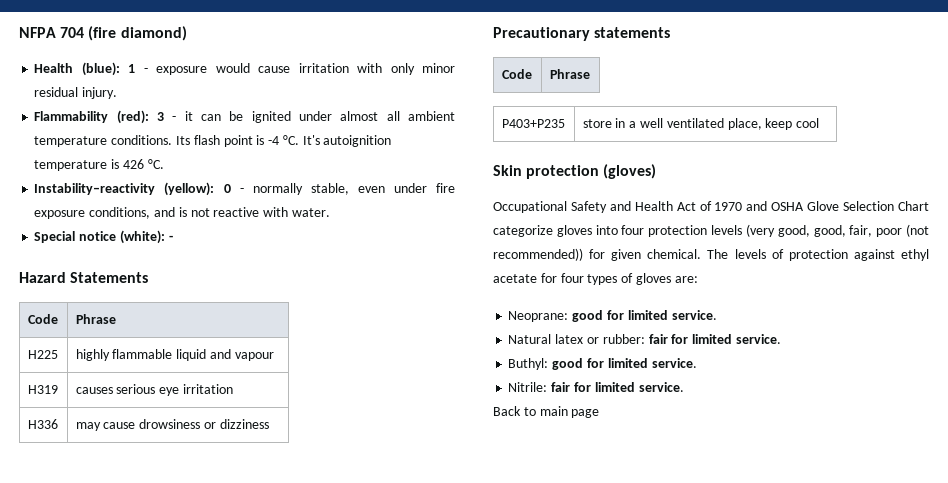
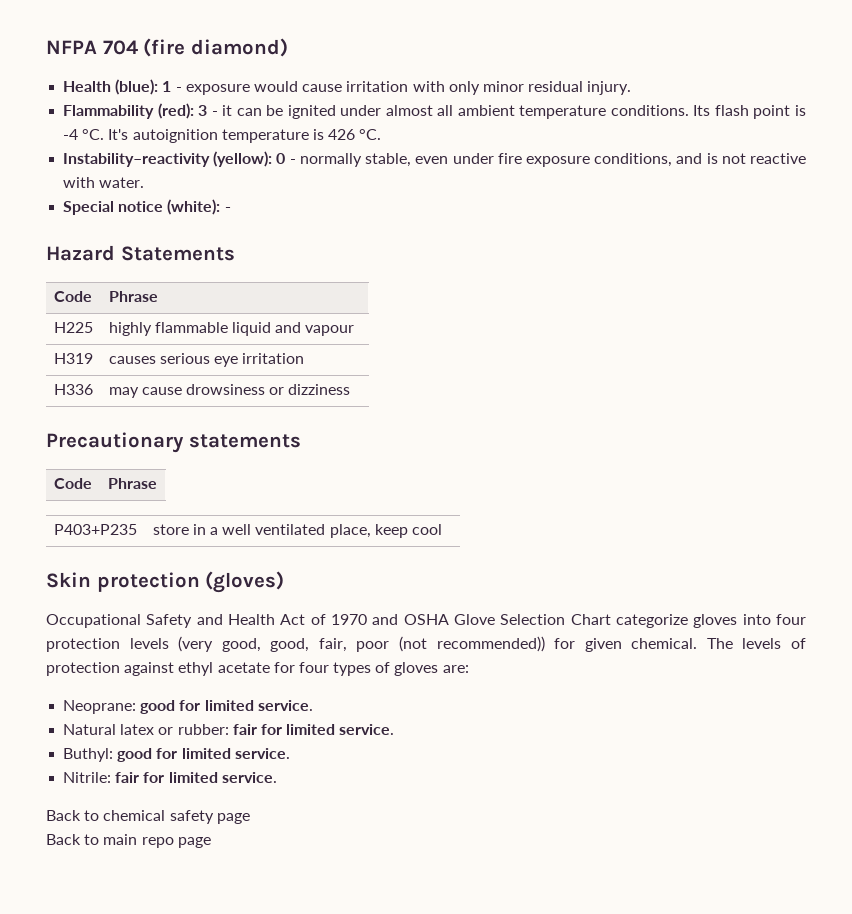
+ Back to chemical safety page
- Back to main page
+ Back to main repo page

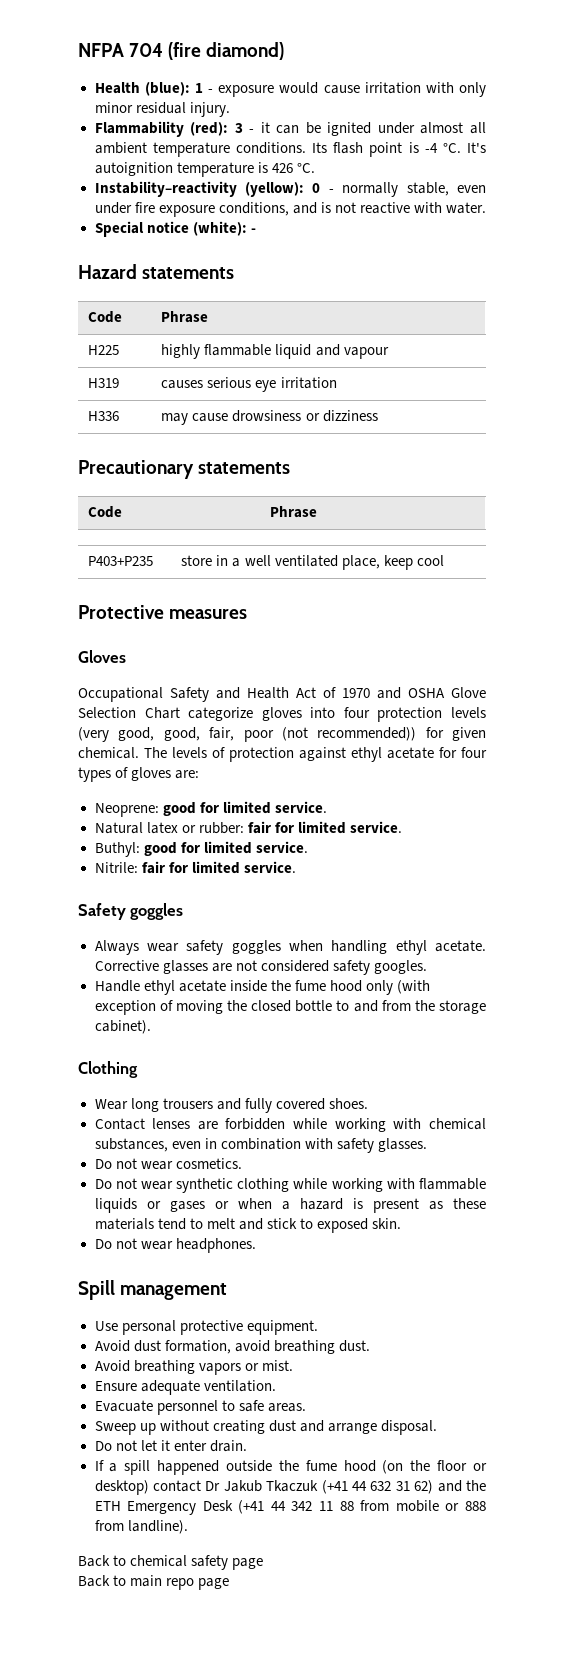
- Hazard Statements
+ Hazard statements
- Skin protection (gloves)
+ Protective measures
+ Gloves
- Neoprane: good for limited service.
+ Neoprene: good for limited service.
+ Safety goggles
+ Always wear safety goggles when handling ethyl acetate. Corrective glasses are not considered safety googles.
+ Handle ethyl acetate inside the fume hood only (with exception of moving the closed bottle to and from the storage cabinet).
+ Clothing
+ Wear long trousers and fully covered shoes.
+ Contact lenses are forbidden while working with chemical substances, even in combination with safety glasses.
+ Do not wear cosmetics.
+ Do not wear synthetic clothing while working with flammable liquids or gases or when a hazard is present as these materials tend to melt and stick to exposed skin.
+ Do not wear headphones.
+ Spill management
+ Use personal protective equipment.
+ Avoid dust formation, avoid breathing dust.
+ Avoid breathing vapors or mist.
+ Ensure adequate ventilation.
+ Evacuate personnel to safe areas.
+ Sweep up without creating dust and arrange disposal.
+ Do not let it enter drain.
+ If a spill happened outside the fume hood (on the floor or desktop) contact Dr Jakub Tkaczuk (+41 44 632 31 62) and the ETH Emergency Desk (+41 44 342 11 88 from mobile or 888 from landline).

